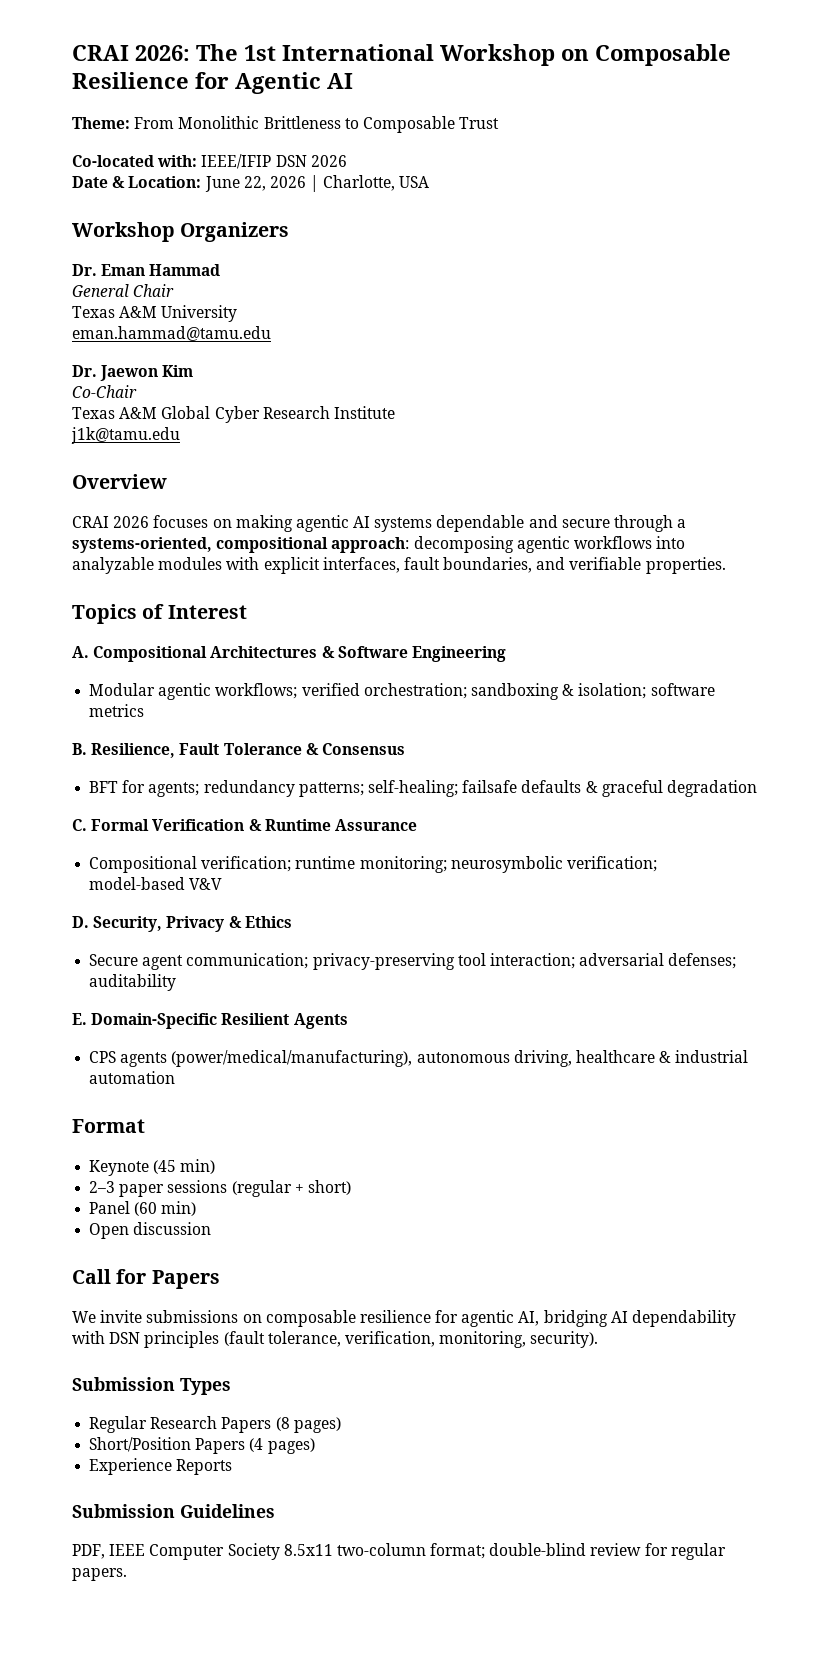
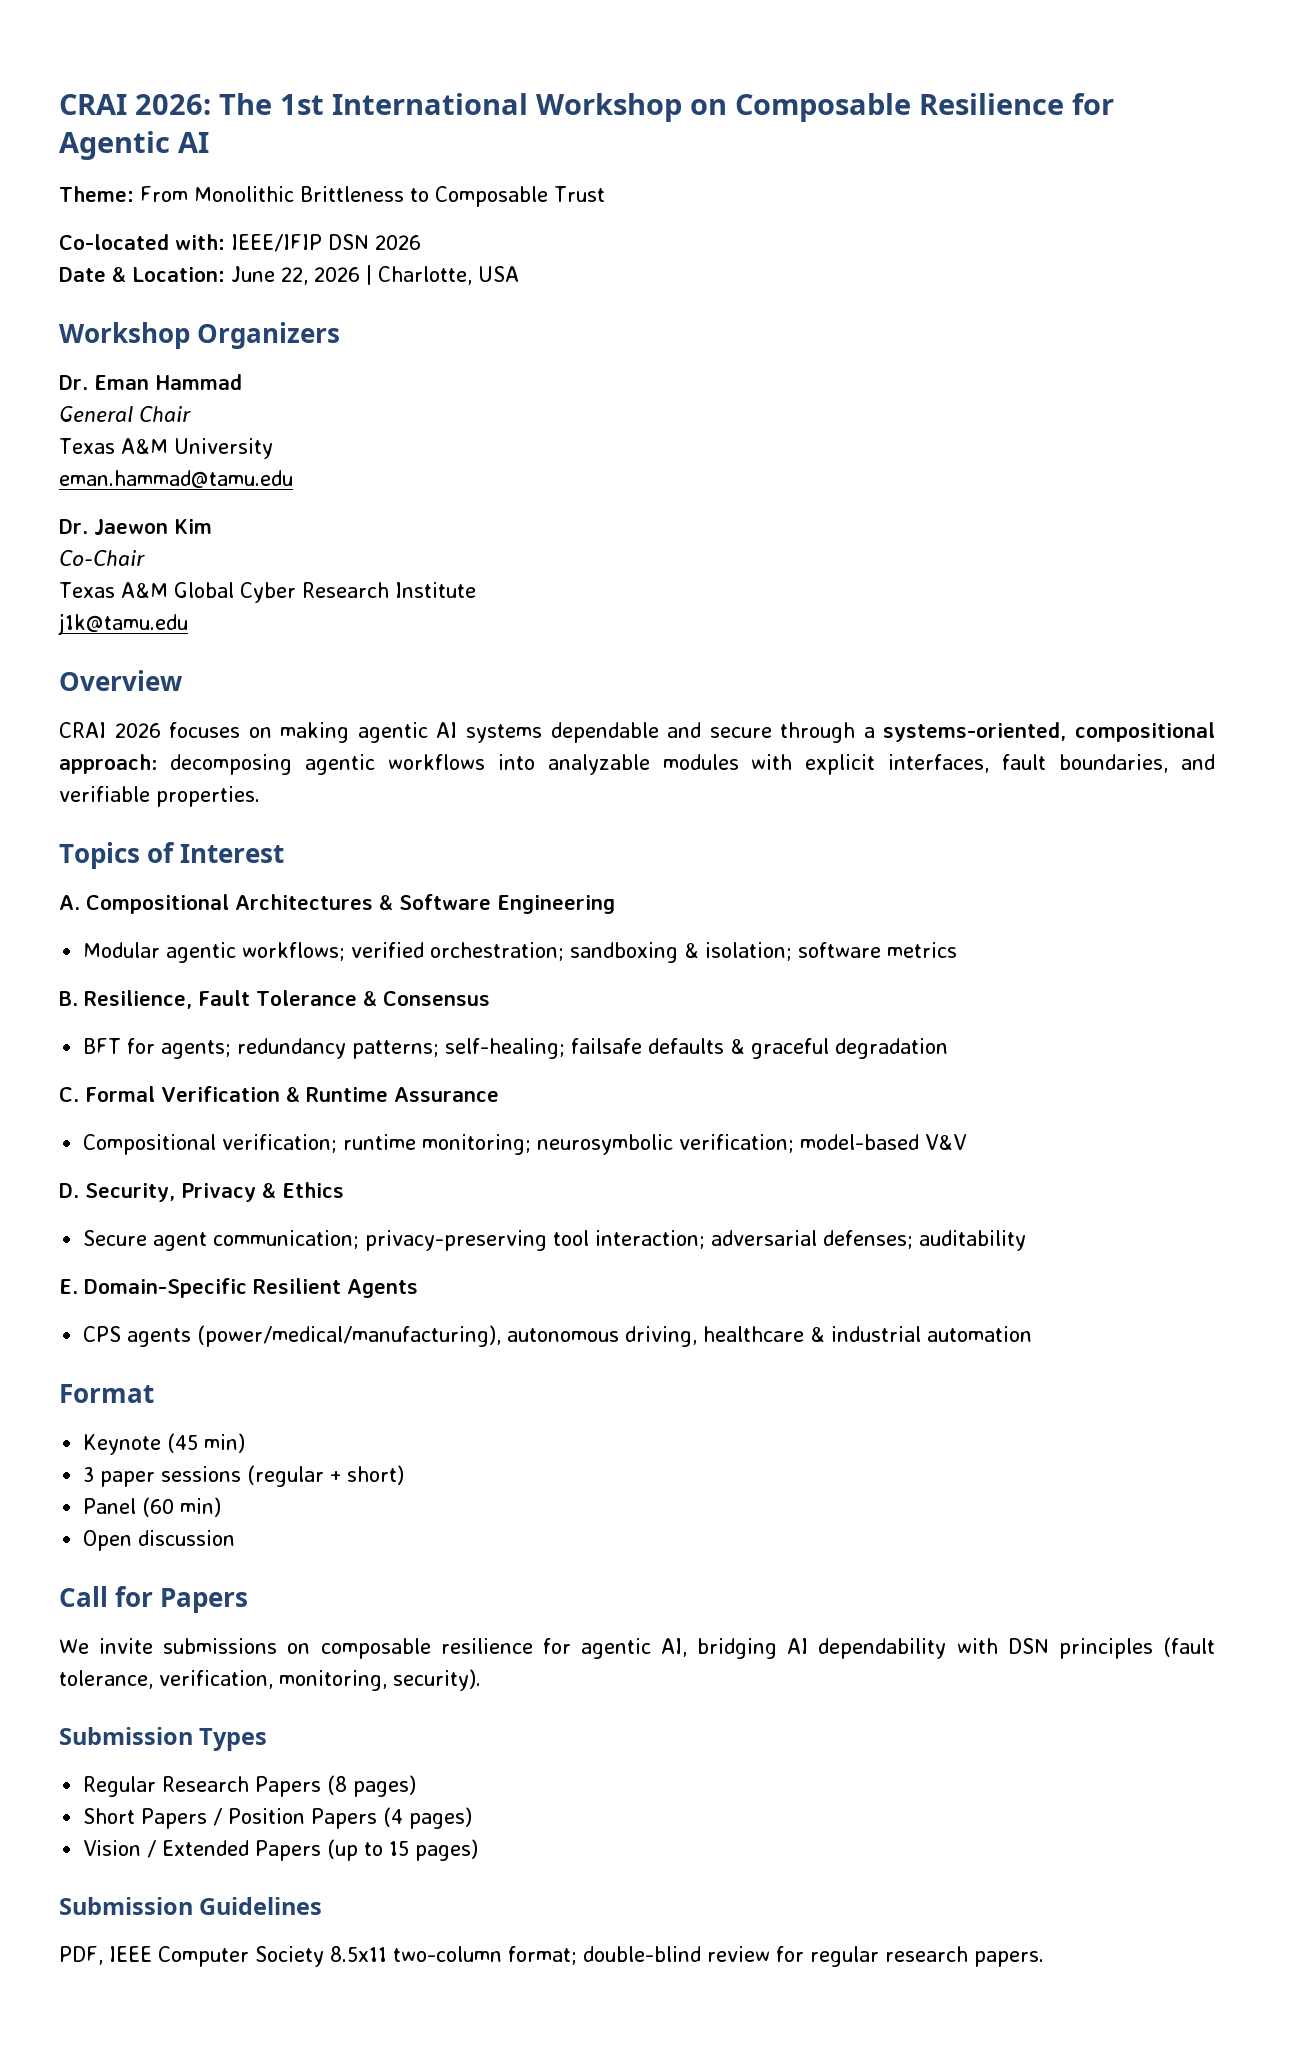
- 2–3 paper sessions (regular + short)
+ 3 paper sessions (regular + short)
- Short/Position Papers (4 pages)
+ Short Papers / Position Papers (4 pages)
- Experience Reports
+ Vision / Extended Papers (up to 15 pages)
- PDF, IEEE Computer Society 8.5x11 two-column format; double-blind review for regular papers.
+ PDF, IEEE Computer Society 8.5x11 two-column format; double-blind review for regular research papers.

